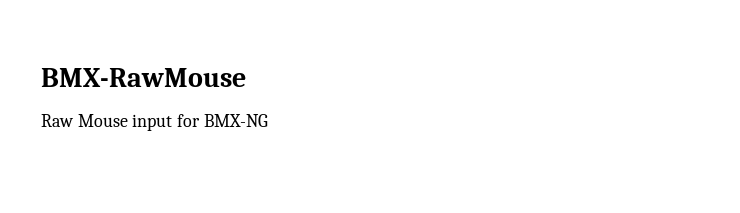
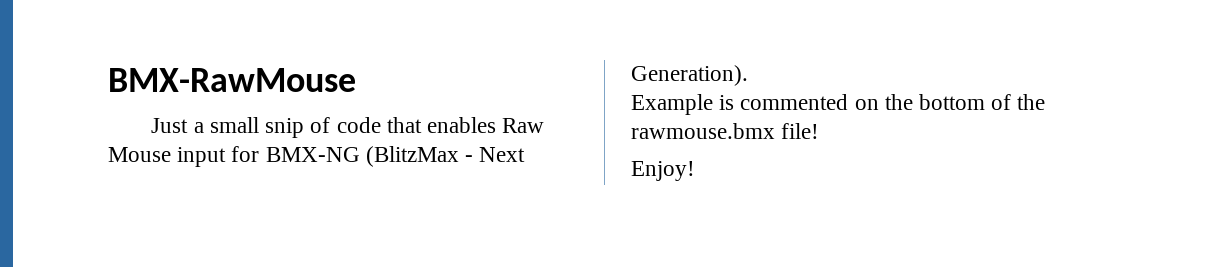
- Raw Mouse input for BMX-NG
+ Just a small snip of code that enables Raw Mouse input for BMX-NG (BlitzMax - Next Generation).
+ Example is commented on the bottom of the rawmouse.bmx file!
+ Enjoy!

